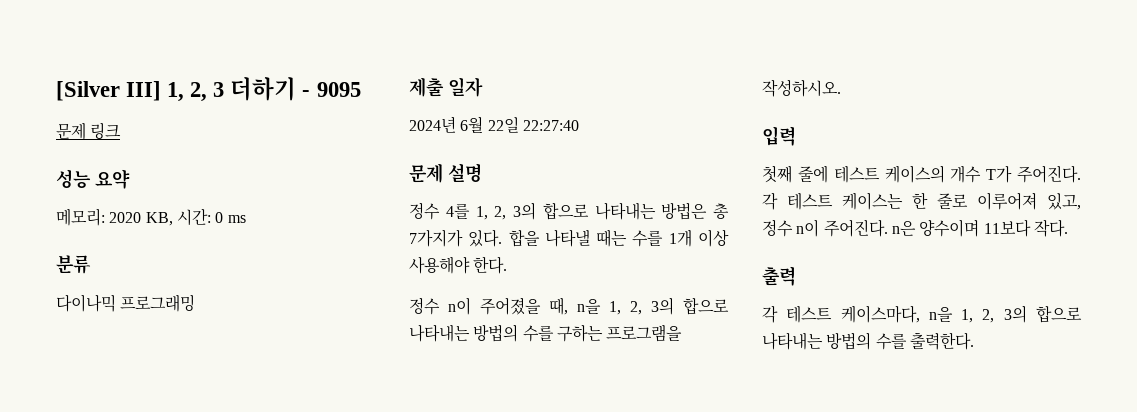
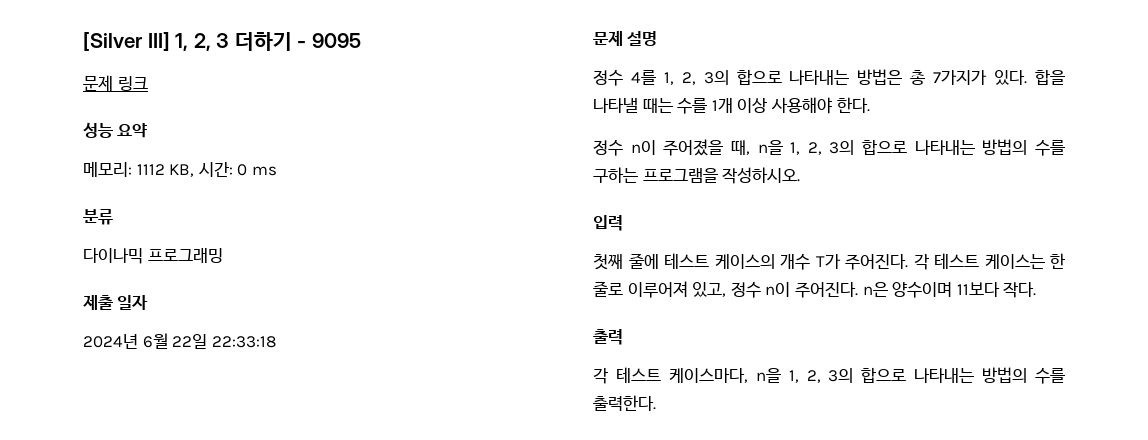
- 메모리: 2020 KB, 시간: 0 ms
+ 메모리: 1112 KB, 시간: 0 ms
- 2024년 6월 22일 22:27:40
+ 2024년 6월 22일 22:33:18

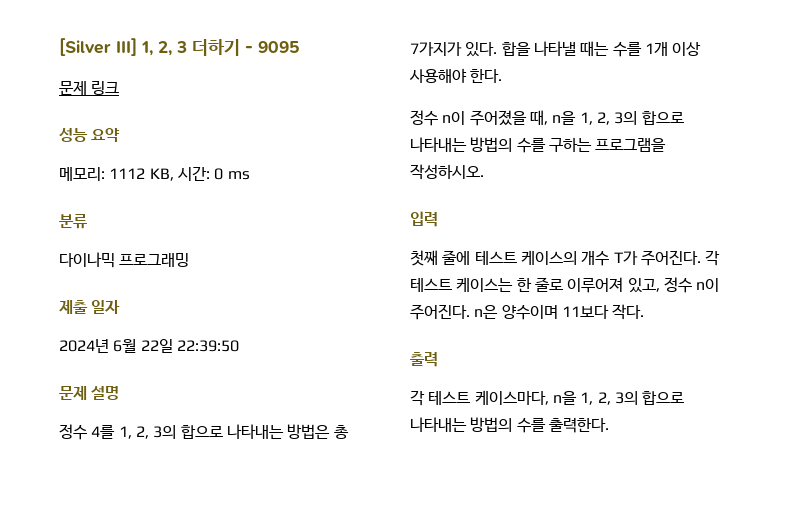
- 2024년 6월 22일 22:33:18
+ 2024년 6월 22일 22:39:50

